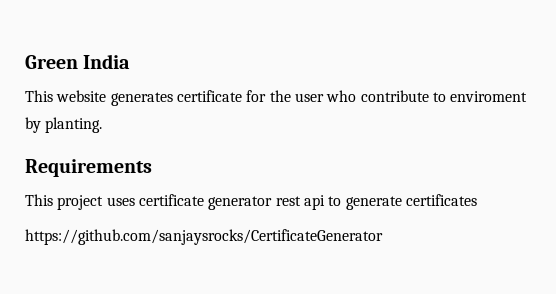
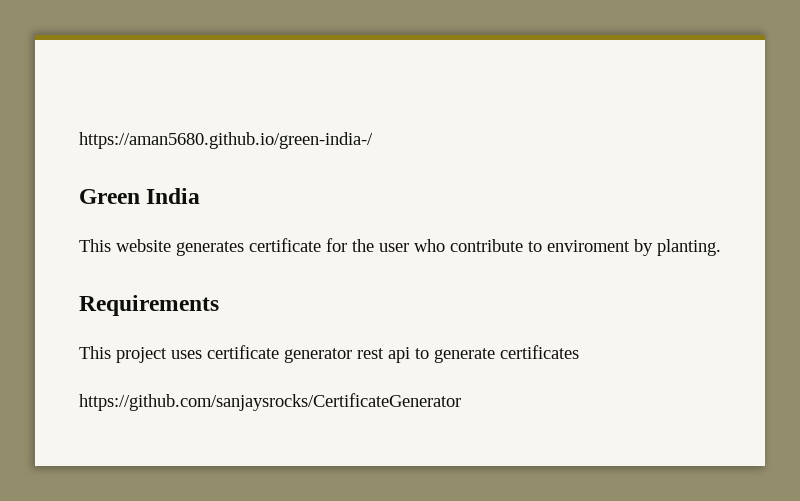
+ https://aman5680.github.io/green-india-/

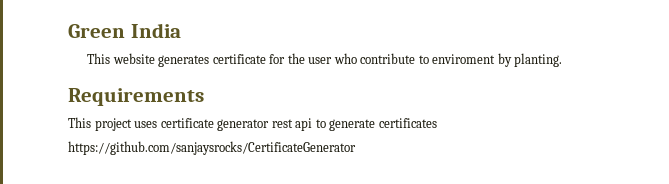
- https://aman5680.github.io/green-india-/

